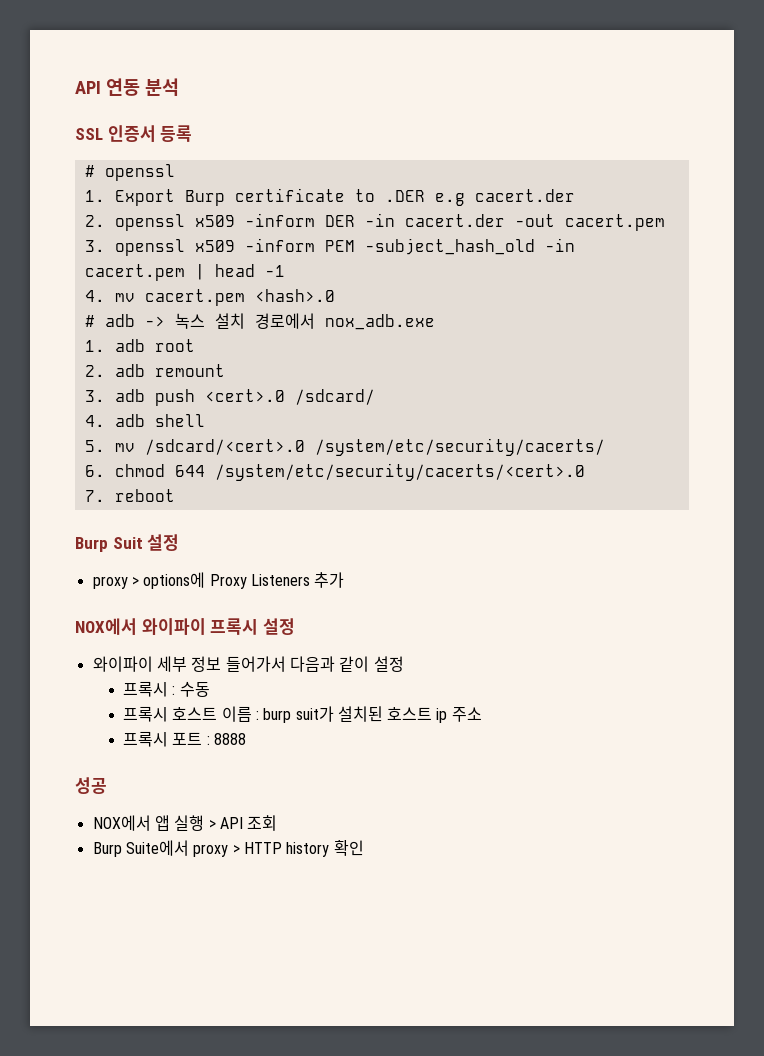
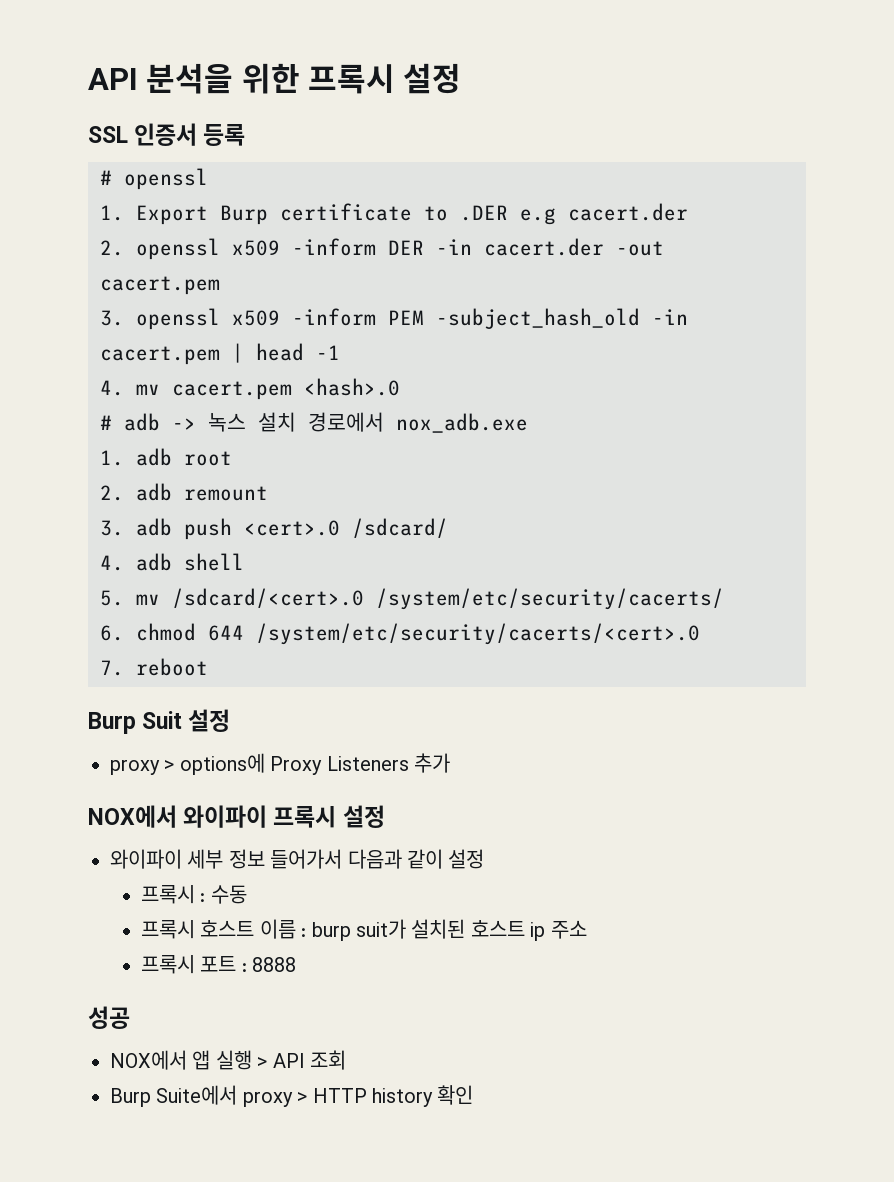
- API 연동 분석
+ API 분석을 위한 프록시 설정

